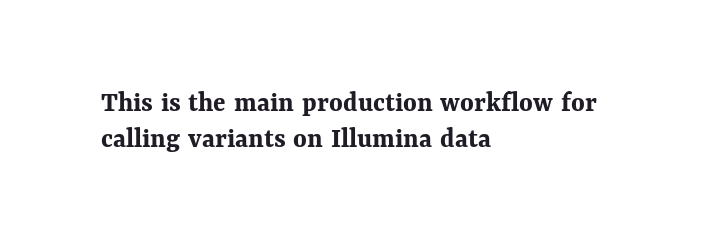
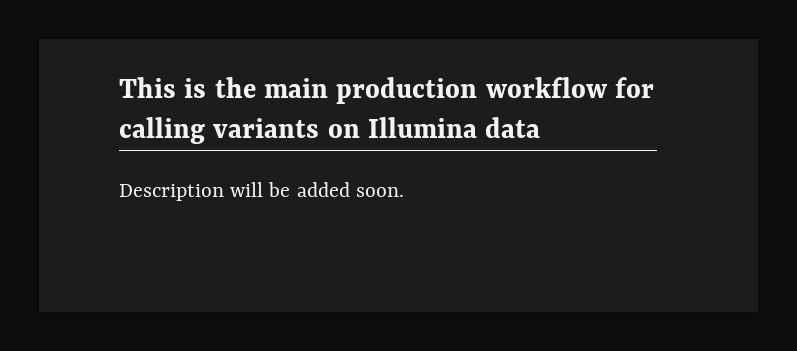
+ Description will be added soon.

